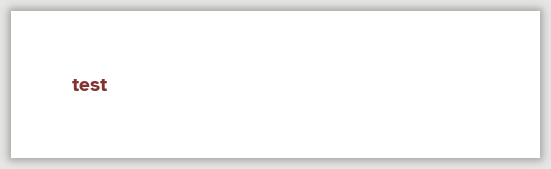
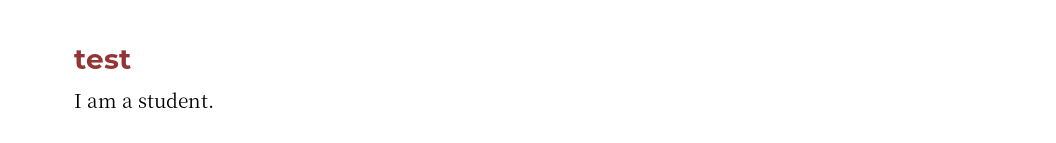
+ I am a student.

